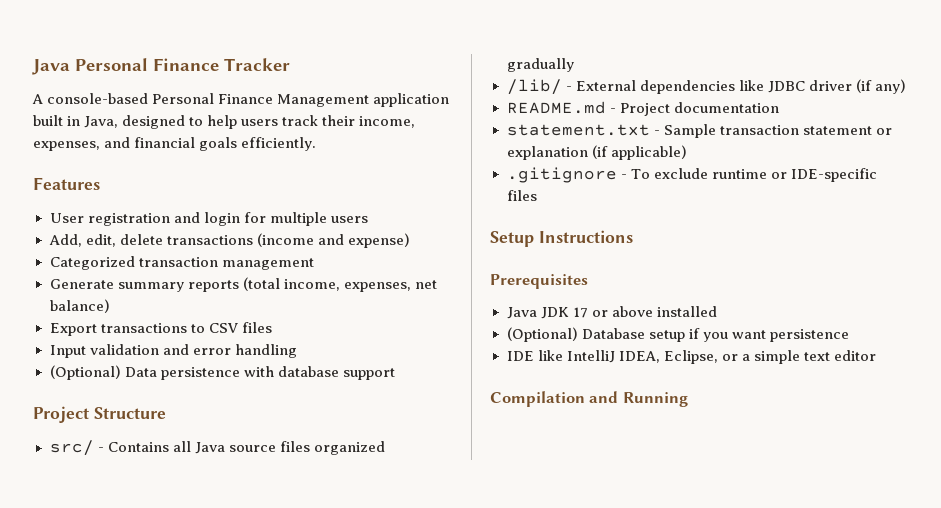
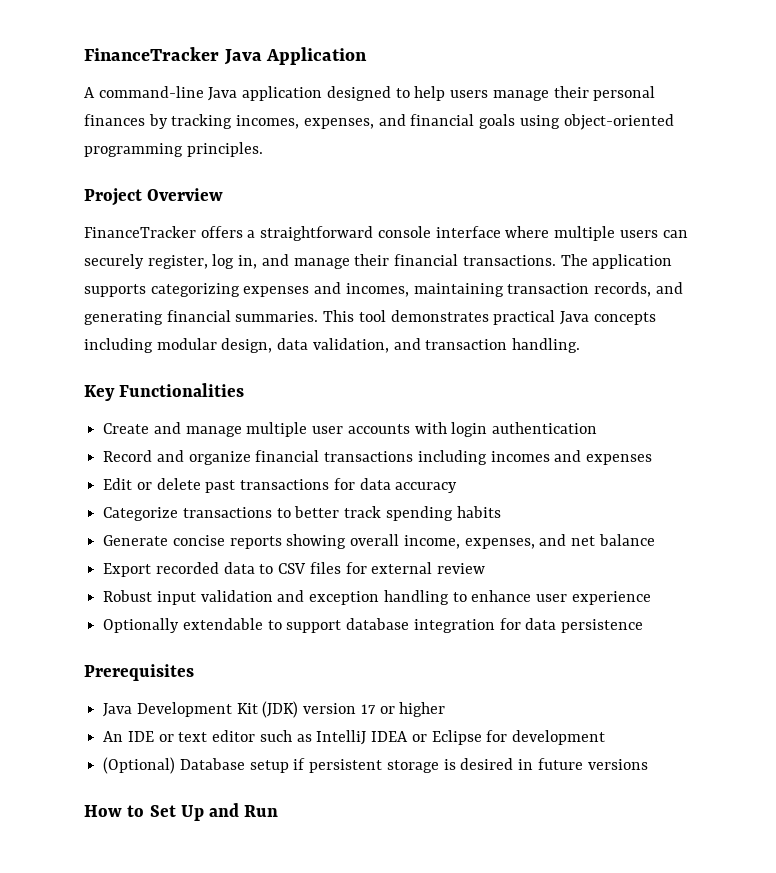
- Java Personal Finance Tracker
- A console-based Personal Finance Management application built in Java, designed to help users track their income, expenses, and financial goals efficiently.
- Features
- User registration and login for multiple users
- Add, edit, delete transactions (income and expense)
- Categorized transaction management
- Generate summary reports (total income, expenses, net balance)
+ FinanceTracker Java Application
+ A command-line Java application designed to help users manage their personal finances by tracking incomes, expenses, and financial goals using object-oriented programming principles.
+ Project Overview
+ FinanceTracker offers a straightforward console interface where multiple users can securely register, log in, and manage their financial transactions. The application supports categorizing expenses and incomes, maintaining transaction records, and generating financial summaries. This tool demonstrates practical Java concepts including modular design, data validation, and transaction handling.
+ Key Functionalities
+ Create and manage multiple user accounts with login authentication
+ Record and organize financial transactions including incomes and expenses
+ Edit or delete past transactions for data accuracy
+ Categorize transactions to better track spending habits
+ Generate concise reports showing overall income, expenses, and net balance
- Export transactions to CSV files
- Input validation and error handling
- (Optional) Data persistence with database support
- Project Structure
- src/ - Contains all Java source files organized gradually
- /lib/ - External dependencies like JDBC driver (if any)
- README.md - Project documentation
- statement.txt - Sample transaction statement or explanation (if applicable)
- .gitignore - To exclude runtime or IDE-specific files
- Setup Instructions
+ Export recorded data to CSV files for external review
+ Robust input validation and exception handling to enhance user experience
+ Optionally extendable to support database integration for data persistence
  Prerequisites
- Java JDK 17 or above installed
- (Optional) Database setup if you want persistence
- IDE like IntelliJ IDEA, Eclipse, or a simple text editor
- Compilation and Running
+ Java Development Kit (JDK) version 17 or higher
+ An IDE or text editor such as IntelliJ IDEA or Eclipse for development
+ (Optional) Database setup if persistent storage is desired in future versions
+ How to Set Up and Run

